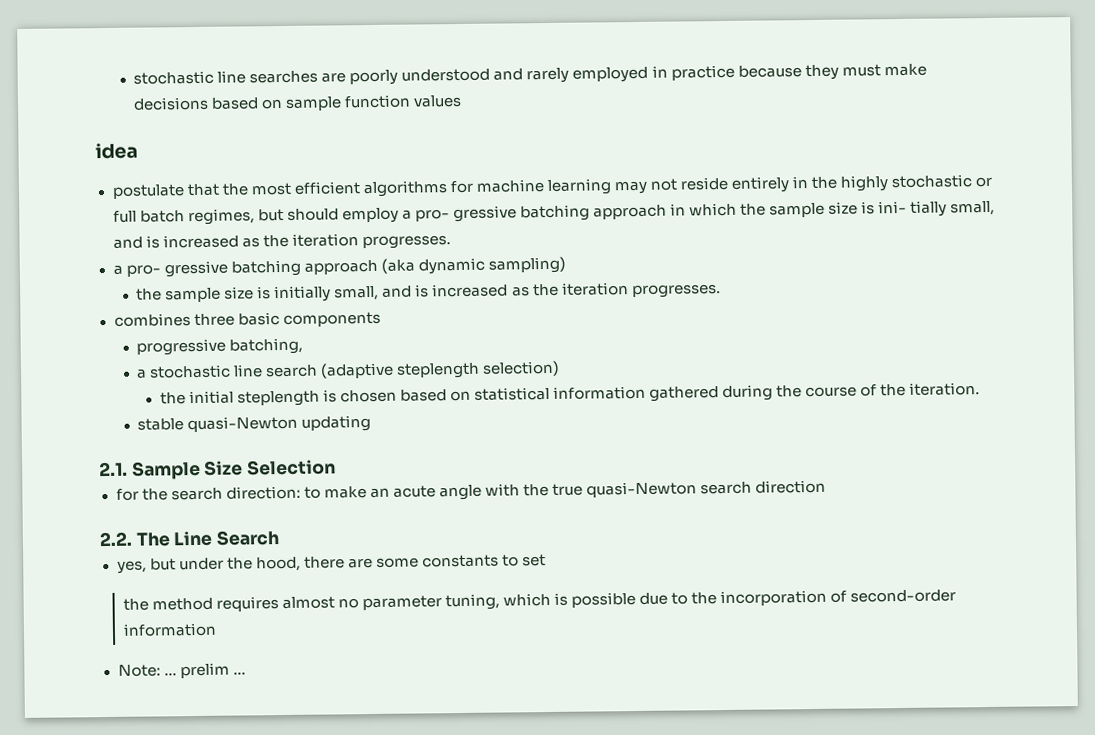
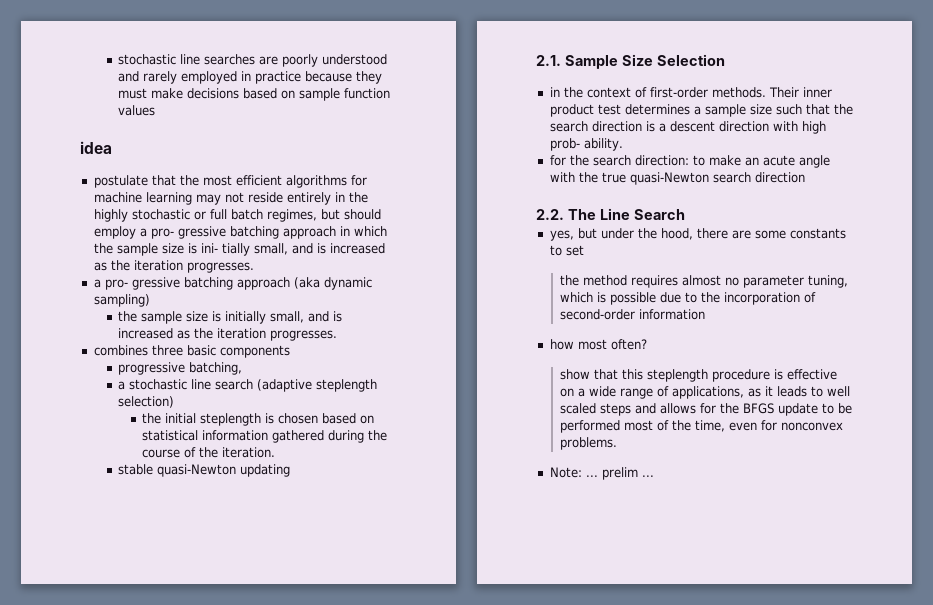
+ in the context of first-order methods. Their inner product test determines a sample size such that the search direction is a descent direction with high prob- ability.
+ how most often?
+ show that this steplength procedure is effective on a wide range of applications, as it leads to well scaled steps and allows for the BFGS update to be performed most of the time, even for nonconvex problems.

